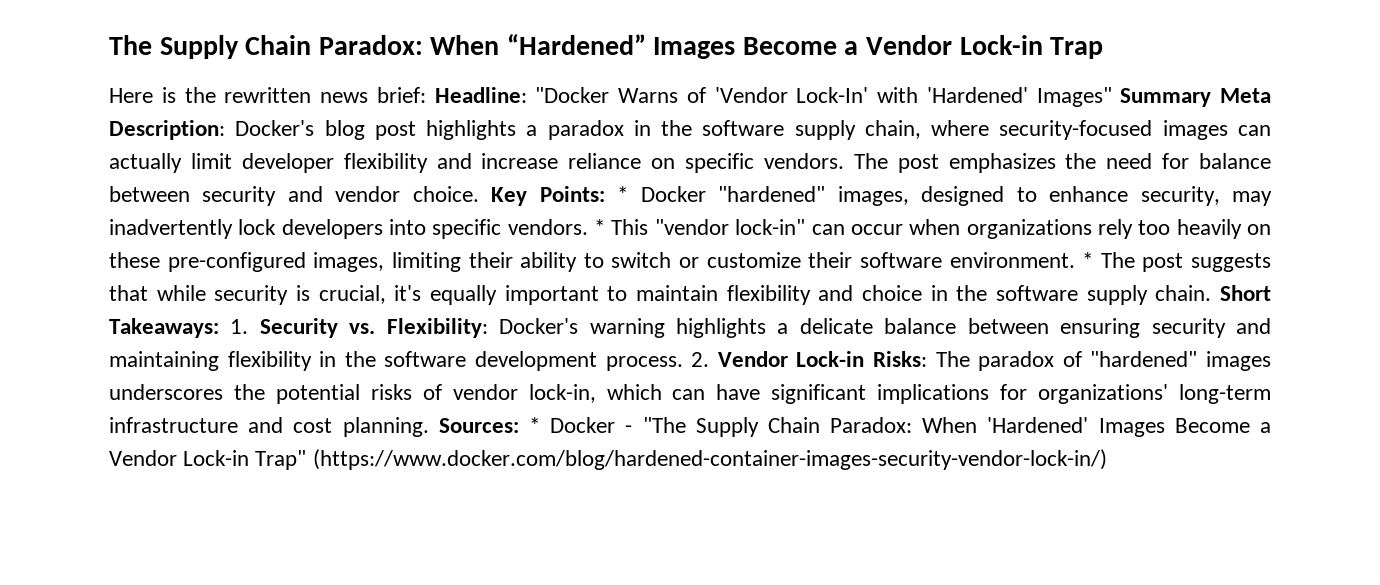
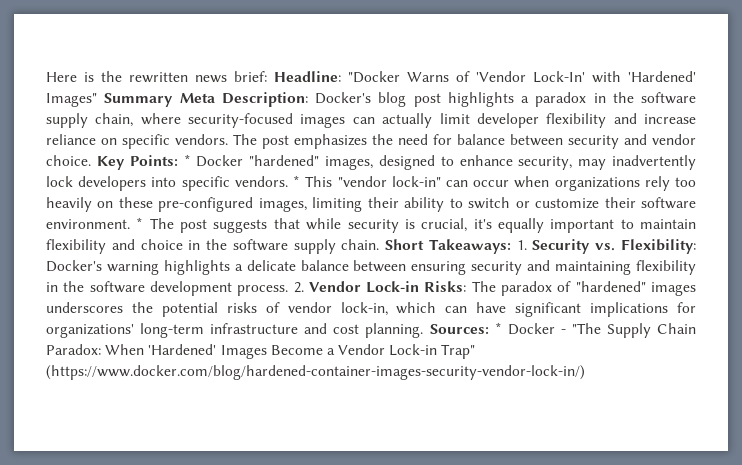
- The Supply Chain Paradox: When “Hardened” Images Become a Vendor Lock-in Trap

